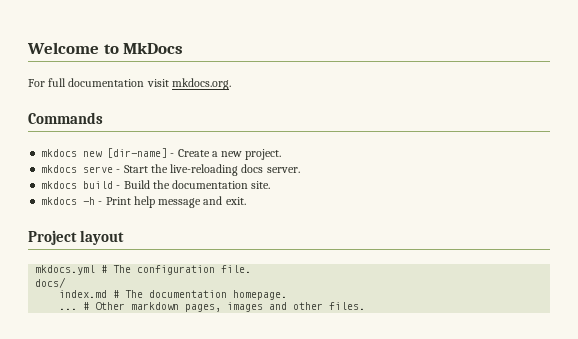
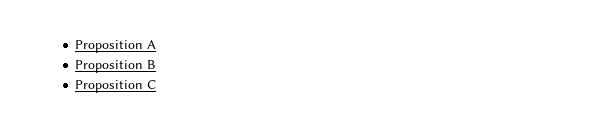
- Welcome to MkDocs
- For full documentation visit mkdocs.org.
- Commands
- mkdocs new [dir-name] - Create a new project.
- mkdocs serve - Start the live-reloading docs server.
- mkdocs build - Build the documentation site.
- mkdocs -h - Print help message and exit.
- Project layout
- mkdocs.yml # The configuration file.
- docs/
- index.md # The documentation homepage.
- ... # Other markdown pages, images and other files.
+ Proposition A
+ Proposition B
+ Proposition C

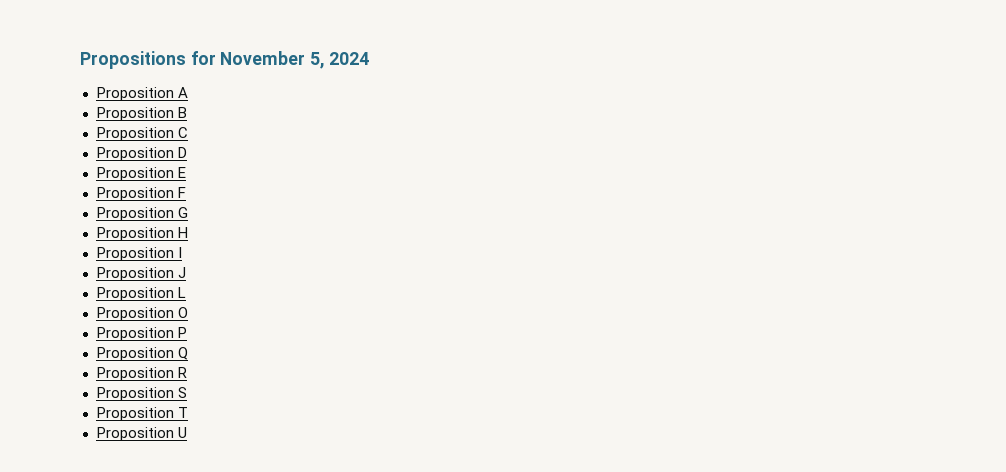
+ Propositions for November 5, 2024
+ Proposition D
+ Proposition E
+ Proposition F
+ Proposition G
+ Proposition H
+ Proposition I
+ Proposition J
+ Proposition L
+ Proposition O
+ Proposition P
+ Proposition Q
+ Proposition R
+ Proposition S
+ Proposition T
+ Proposition U

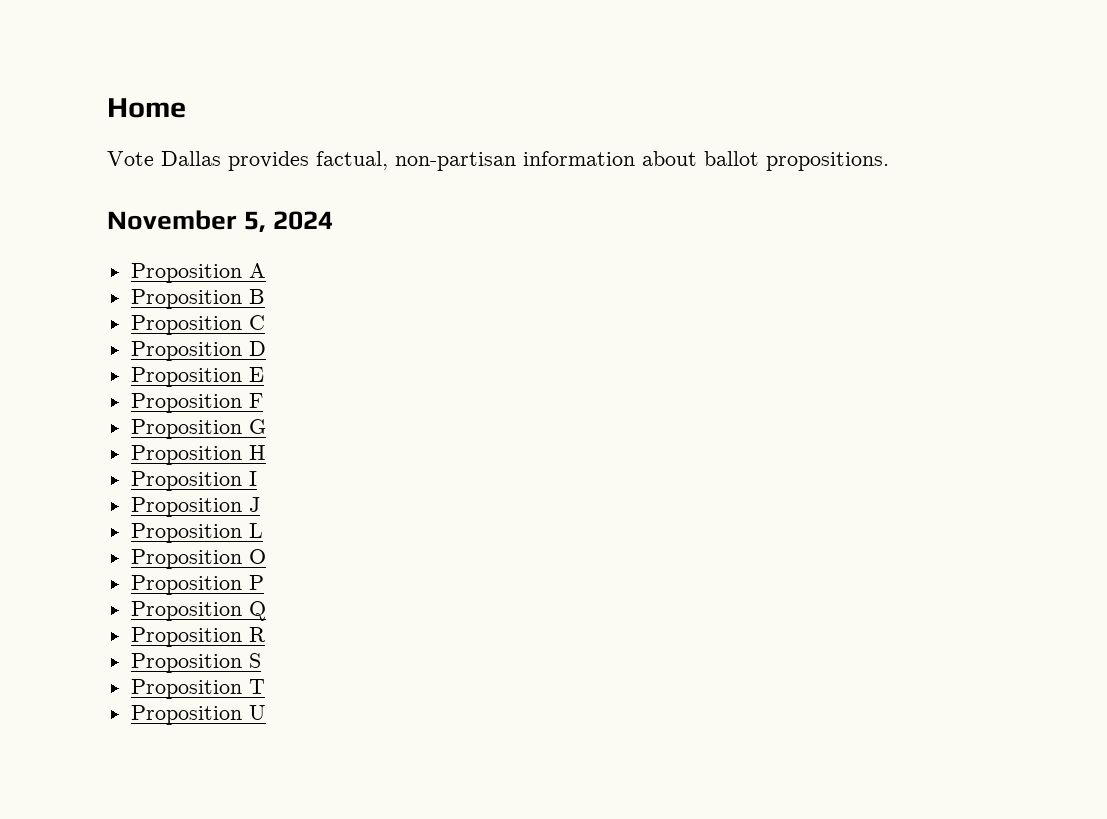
- Propositions for November 5, 2024
+ Home
+ Vote Dallas provides factual, non-partisan information about ballot propositions.
+ November 5, 2024

